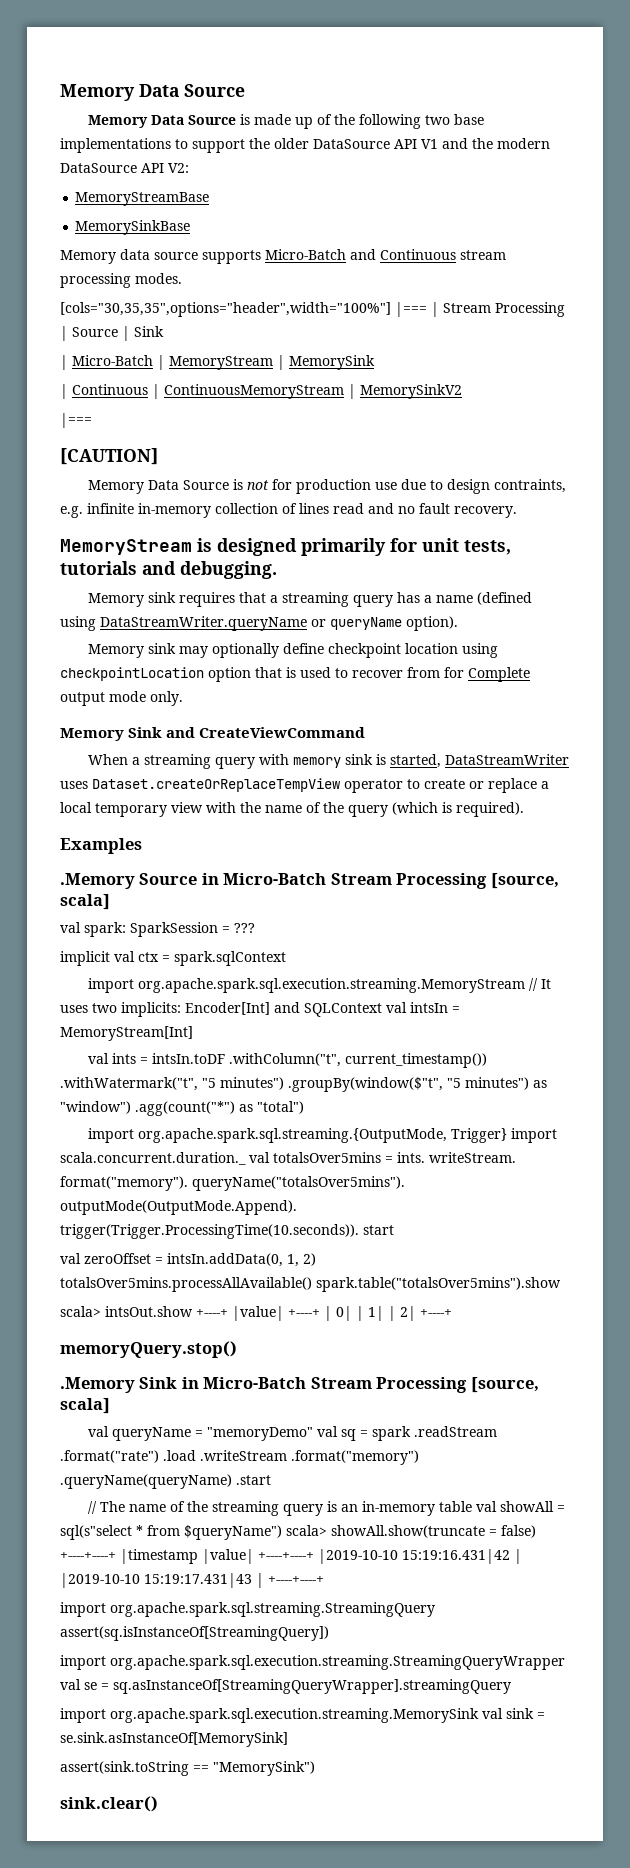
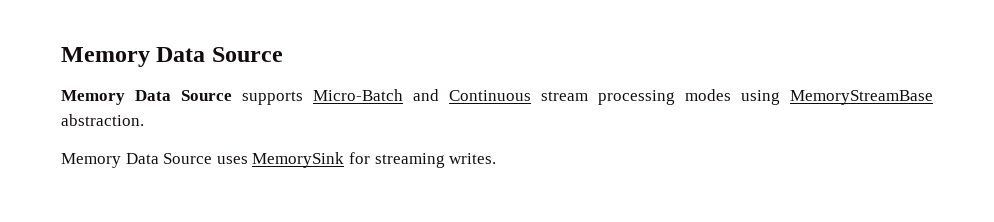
- Memory Data Source is made up of the following two base implementations to support the older DataSource API V1 and the modern DataSource API V2:
- MemoryStreamBase
- MemorySinkBase
- Memory data source supports Micro-Batch and Continuous stream processing modes.
- [cols="30,35,35",options="header",width="100%"] |=== | Stream Processing | Source | Sink
- | Micro-Batch | MemoryStream | MemorySink
- | Continuous | ContinuousMemoryStream | MemorySinkV2
- |===
- [CAUTION]
- Memory Data Source is not for production use due to design contraints, e.g. infinite in-memory collection of lines read and no fault recovery.
- MemoryStream is designed primarily for unit tests, tutorials and debugging.
- Memory sink requires that a streaming query has a name (defined using DataStreamWriter.queryName or queryName option).
- Memory sink may optionally define checkpoint location using checkpointLocation option that is used to recover from for Complete output mode only.
- Memory Sink and CreateViewCommand
- When a streaming query with memory sink is started, DataStreamWriter uses Dataset.createOrReplaceTempView operator to create or replace a local temporary view with the name of the query (which is required).
- Examples
- .Memory Source in Micro-Batch Stream Processing [source, scala]
- val spark: SparkSession = ???
- implicit val ctx = spark.sqlContext
- import org.apache.spark.sql.execution.streaming.MemoryStream // It uses two implicits: Encoder[Int] and SQLContext val intsIn = MemoryStream[Int]
- val ints = intsIn.toDF .withColumn("t", current_timestamp()) .withWatermark("t", "5 minutes") .groupBy(window($"t", "5 minutes") as "window") .agg(count("*") as "total")
- import org.apache.spark.sql.streaming.{OutputMode, Trigger} import scala.concurrent.duration._ val totalsOver5mins = ints. writeStream. format("memory"). queryName("totalsOver5mins"). outputMode(OutputMode.Append). trigger(Trigger.ProcessingTime(10.seconds)). start
- val zeroOffset = intsIn.addData(0, 1, 2) totalsOver5mins.processAllAvailable() spark.table("totalsOver5mins").show
- scala> intsOut.show +----+ |value| +----+ | 0| | 1| | 2| +----+
- memoryQuery.stop()
- .Memory Sink in Micro-Batch Stream Processing [source, scala]
- val queryName = "memoryDemo" val sq = spark .readStream .format("rate") .load .writeStream .format("memory") .queryName(queryName) .start
- // The name of the streaming query is an in-memory table val showAll = sql(s"select * from $queryName") scala> showAll.show(truncate = false) +----+----+ |timestamp |value| +----+----+ |2019-10-10 15:19:16.431|42 | |2019-10-10 15:19:17.431|43 | +----+----+
- import org.apache.spark.sql.streaming.StreamingQuery assert(sq.isInstanceOf[StreamingQuery])
- import org.apache.spark.sql.execution.streaming.StreamingQueryWrapper val se = sq.asInstanceOf[StreamingQueryWrapper].streamingQuery
- import org.apache.spark.sql.execution.streaming.MemorySink val sink = se.sink.asInstanceOf[MemorySink]
- assert(sink.toString == "MemorySink")
- sink.clear()
+ Memory Data Source supports Micro-Batch and Continuous stream processing modes using MemoryStreamBase abstraction.
+ Memory Data Source uses MemorySink for streaming writes.

